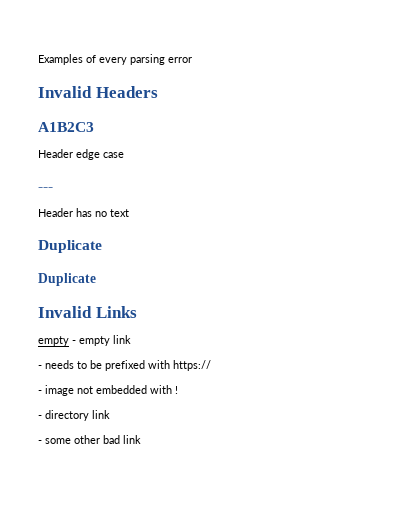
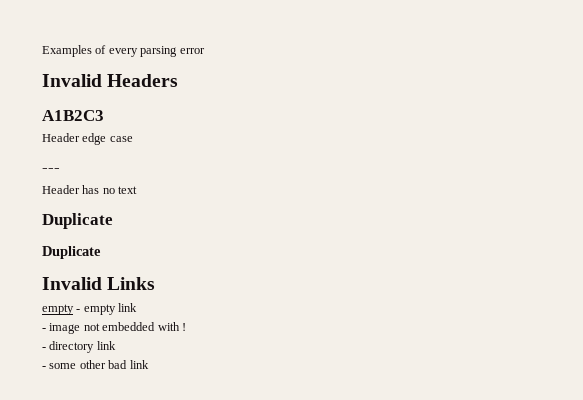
- - needs to be prefixed with https://

